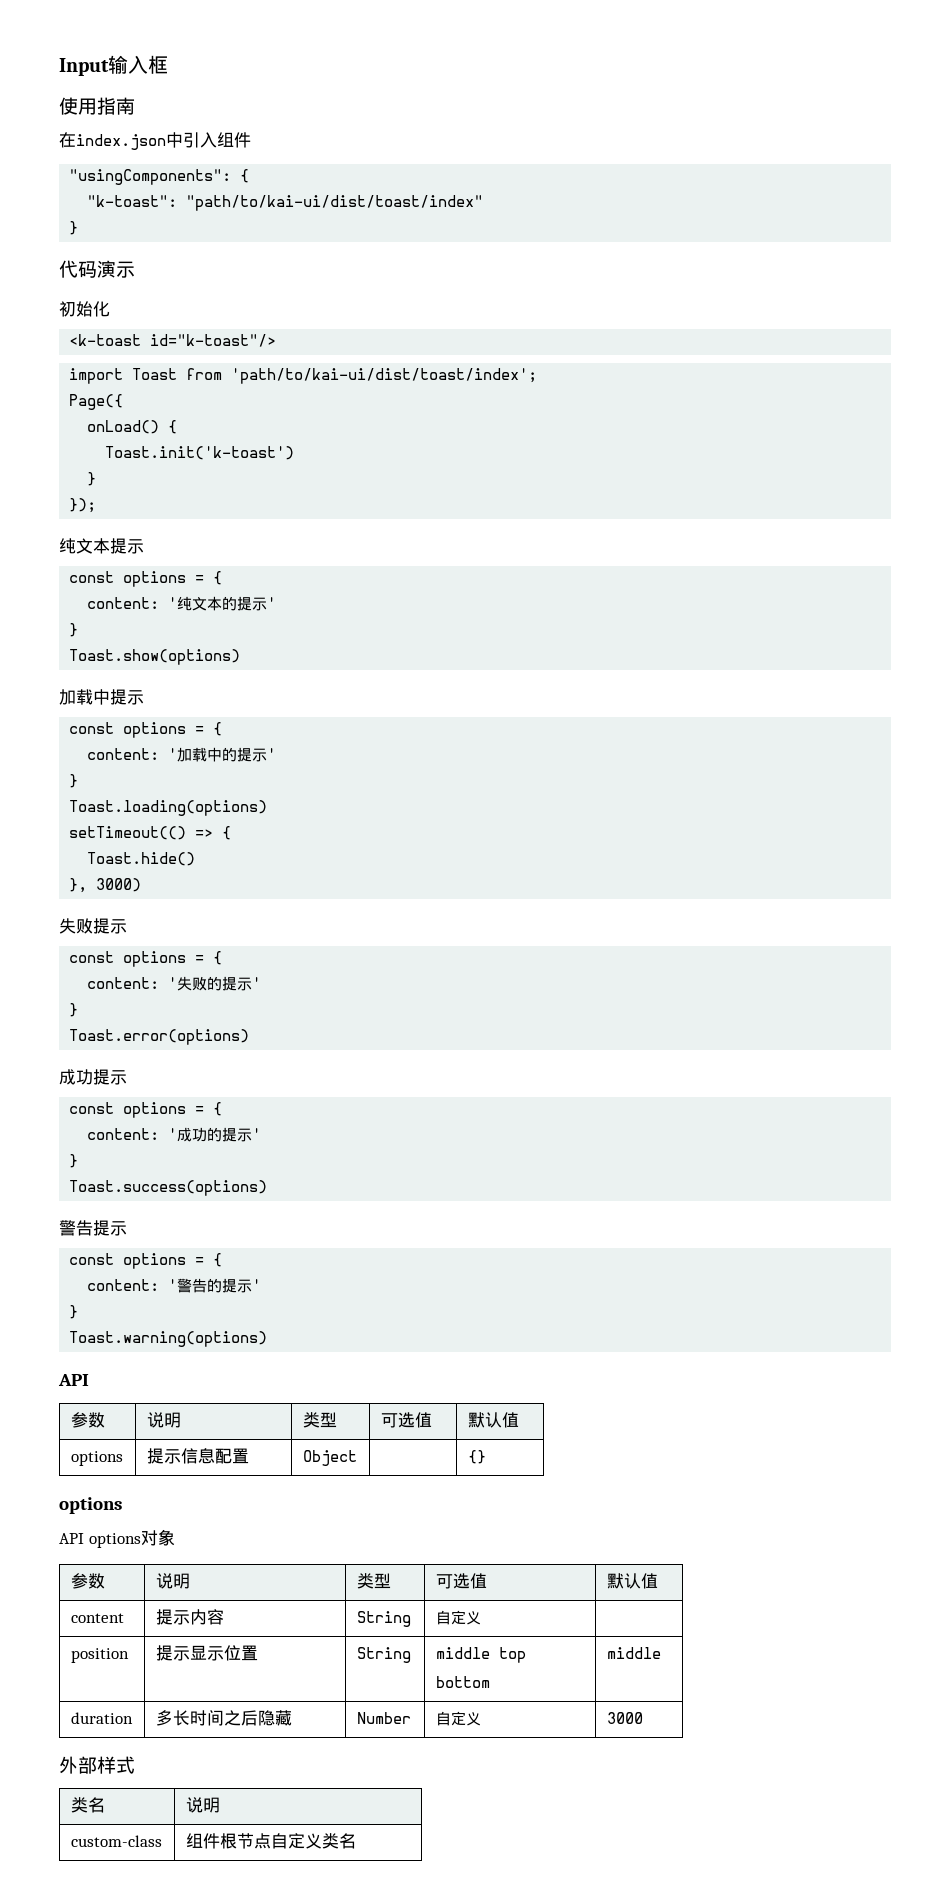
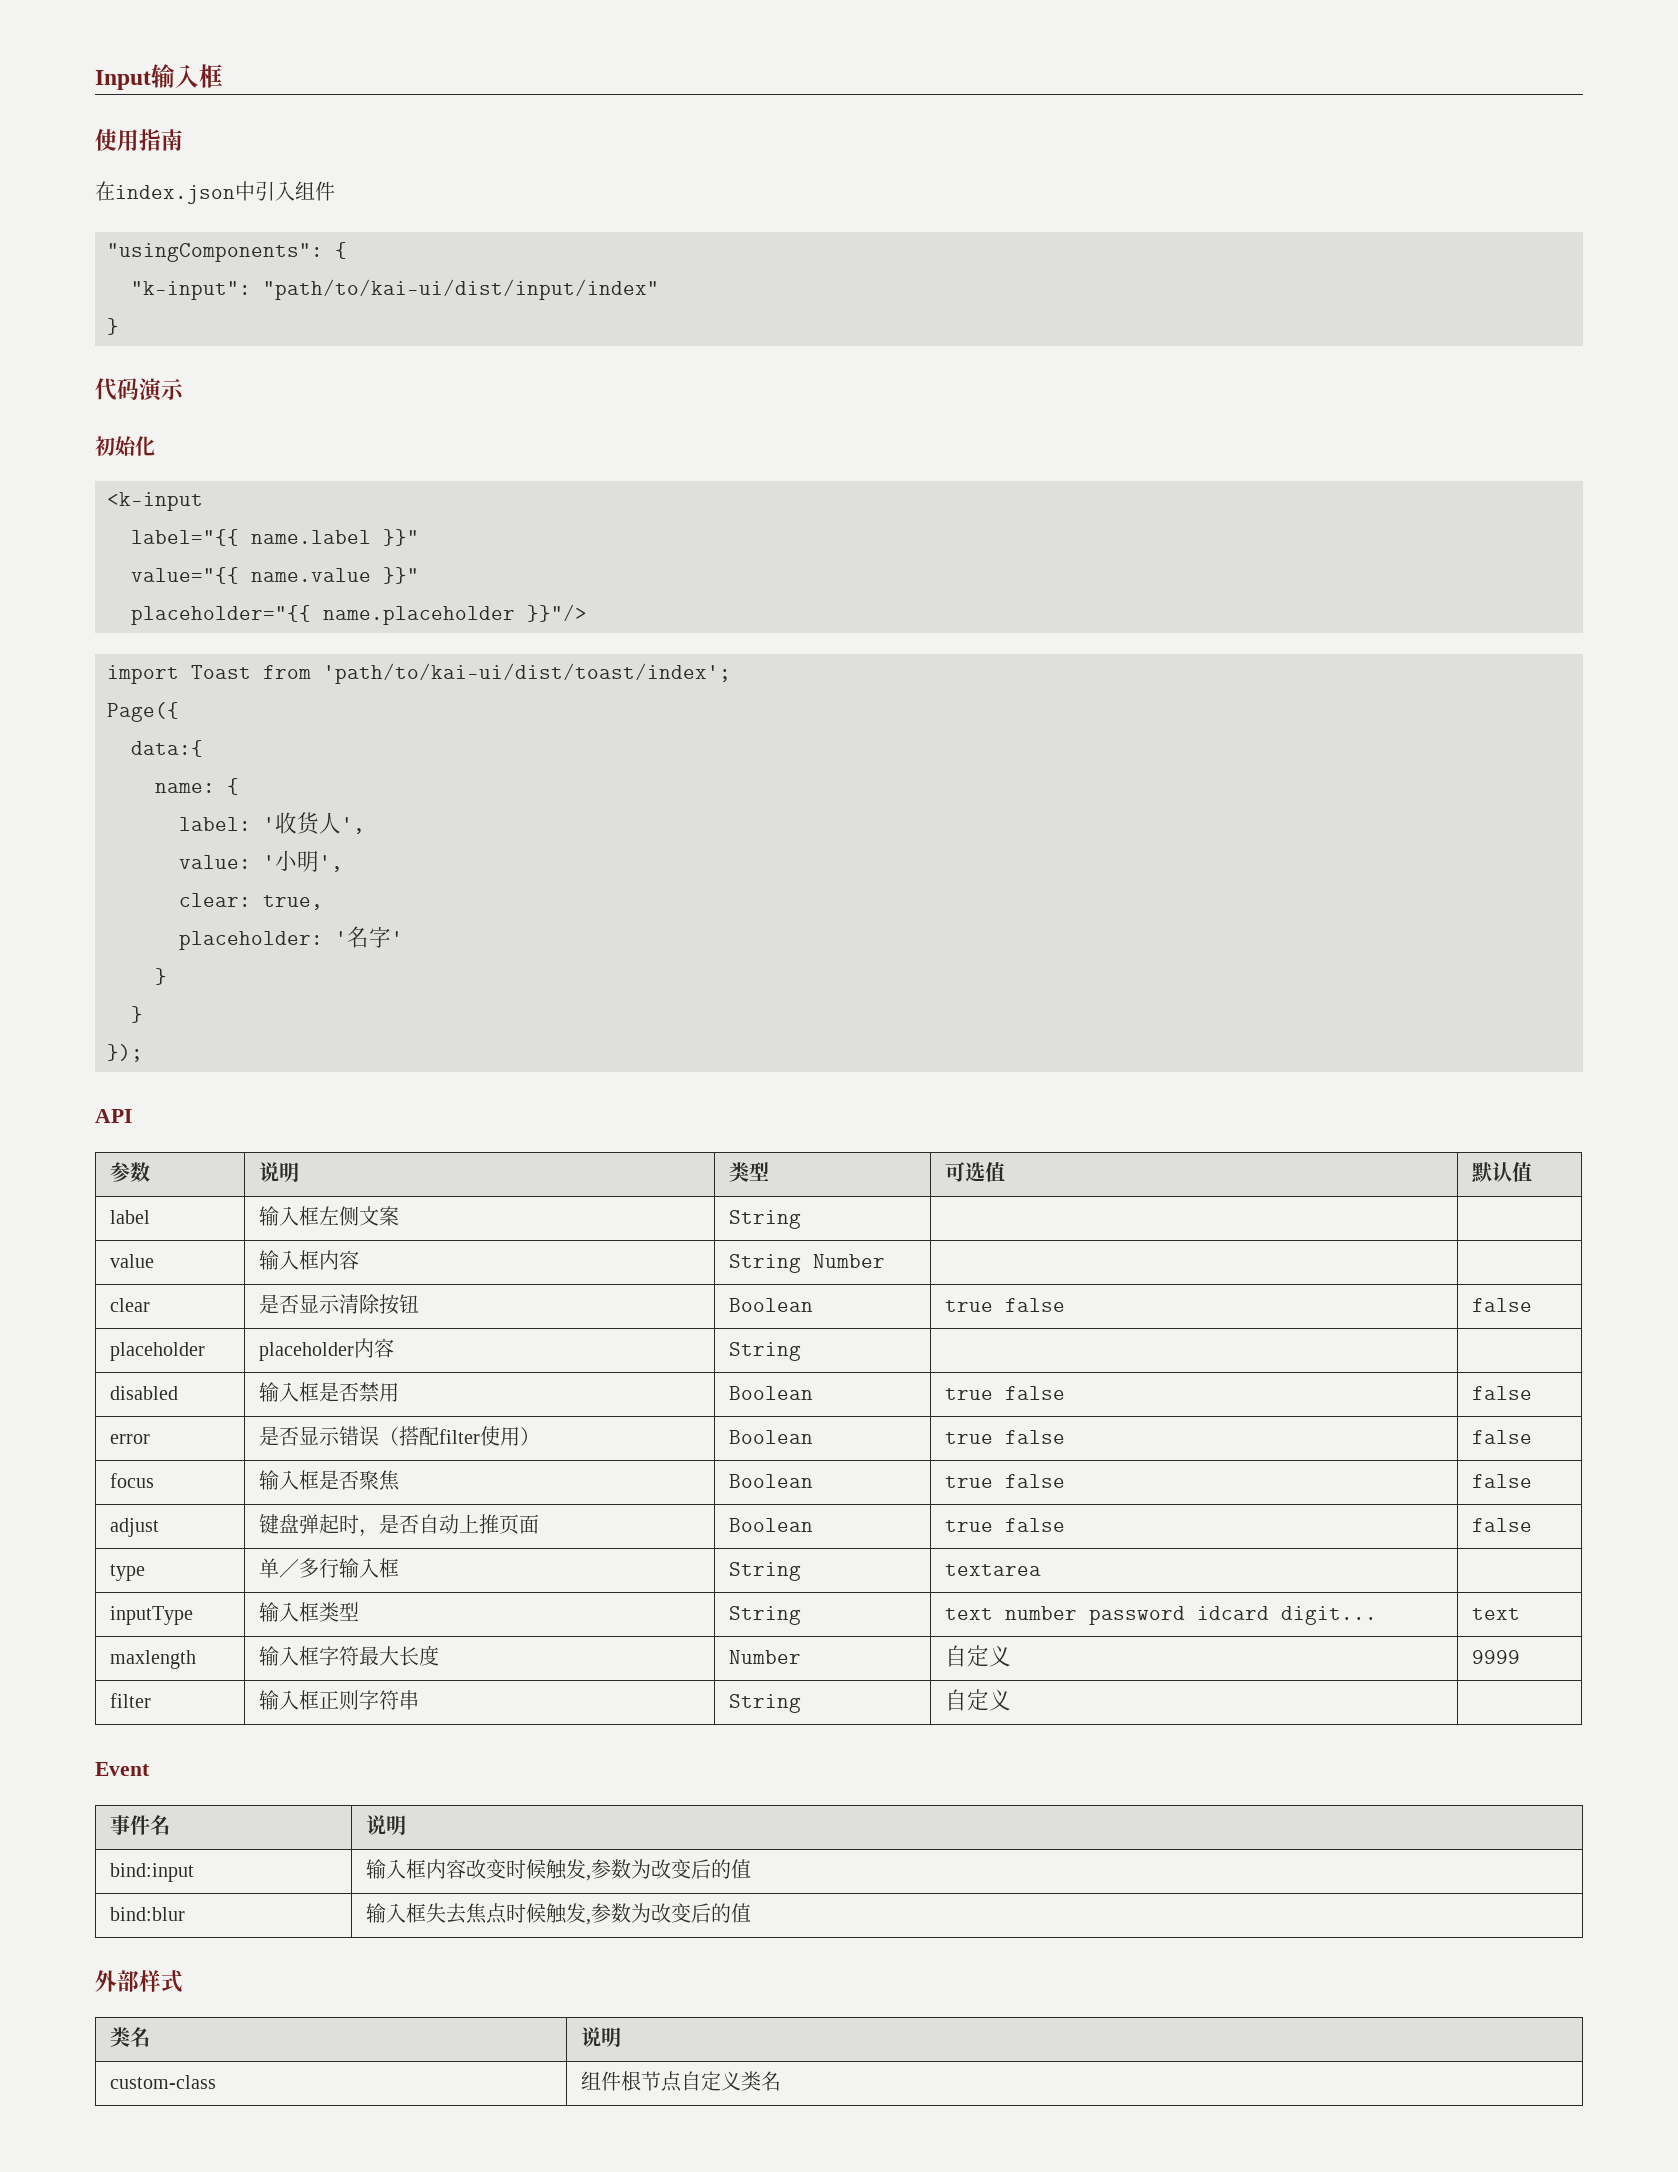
- "k-toast": "path/to/kai-ui/dist/toast/index"
+ "k-input": "path/to/kai-ui/dist/input/index"
- <k-toast id="k-toast"/>
+ <k-input
+ label="{{ name.label }}"
+ value="{{ name.value }}"
+ placeholder="{{ name.placeholder }}"/>
- onLoad() {
- Toast.init('k-toast')
+ data:{
+ name: {
+ label: '收货人',
+ value: '小明',
+ clear: true,
+ placeholder: '名字'
+ }
  }
  });
- 纯文本提示
- const options = {
- content: '纯文本的提示'
- }
- Toast.show(options)
- 加载中提示
- const options = {
- content: '加载中的提示'
- }
- Toast.loading(options)
- setTimeout(() => {
- Toast.hide()
- }, 3000)
- 失败提示
- const options = {
- content: '失败的提示'
- }
- Toast.error(options)
- 成功提示
- const options = {
- content: '成功的提示'
- }
- Toast.success(options)
- 警告提示
- const options = {
- content: '警告的提示'
- }
- Toast.warning(options)
- options | 提示信息配置 | Object | | {}
- options
- API options对象
- 参数 | 说明 | 类型 | 可选值 | 默认值
- content | 提示内容 | String | 自定义 |
- position | 提示显示位置 | String | middle top bottom | middle
- duration | 多长时间之后隐藏 | Number | 自定义 | 3000
+ label | 输入框左侧文案 | String | |
+ value | 输入框内容 | String Number | |
+ clear | 是否显示清除按钮 | Boolean | true false | false
+ placeholder | placeholder内容 | String | |
+ disabled | 输入框是否禁用 | Boolean | true false | false
+ error | 是否显示错误（搭配filter使用） | Boolean | true false | false
+ focus | 输入框是否聚焦 | Boolean | true false | false
+ adjust | 键盘弹起时，是否自动上推页面 | Boolean | true false | false
+ type | 单／多行输入框 | String | textarea |
+ inputType | 输入框类型 | String | text number password idcard digit... | text
+ maxlength | 输入框字符最大长度 | Number | 自定义 | 9999
+ filter | 输入框正则字符串 | String | 自定义 |
+ Event
+ 事件名 | 说明
+ bind:input | 输入框内容改变时候触发,参数为改变后的值
+ bind:blur | 输入框失去焦点时候触发,参数为改变后的值

